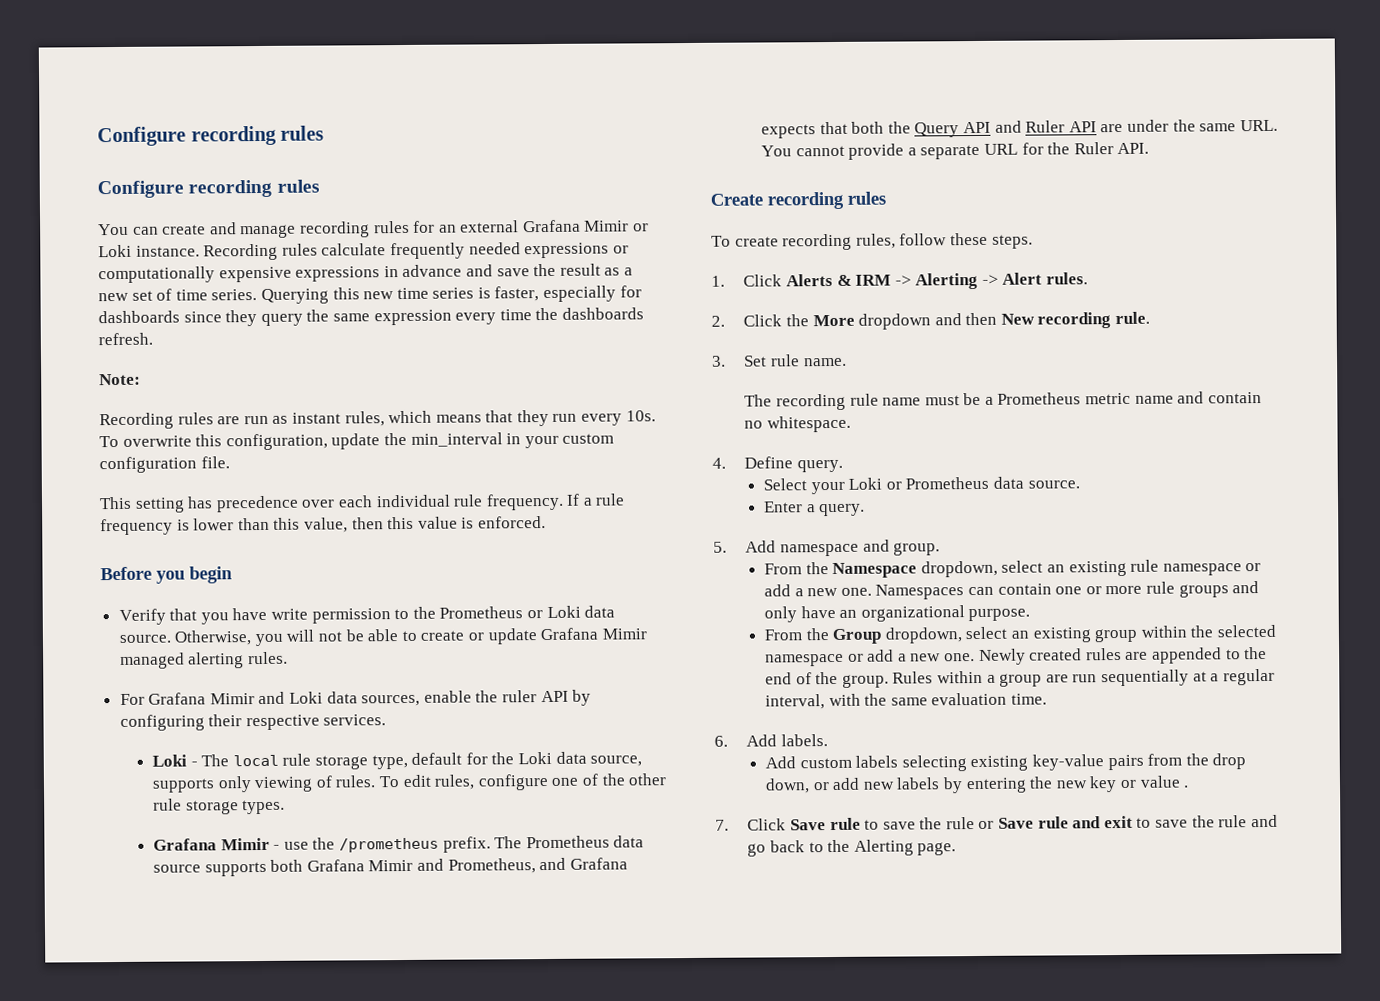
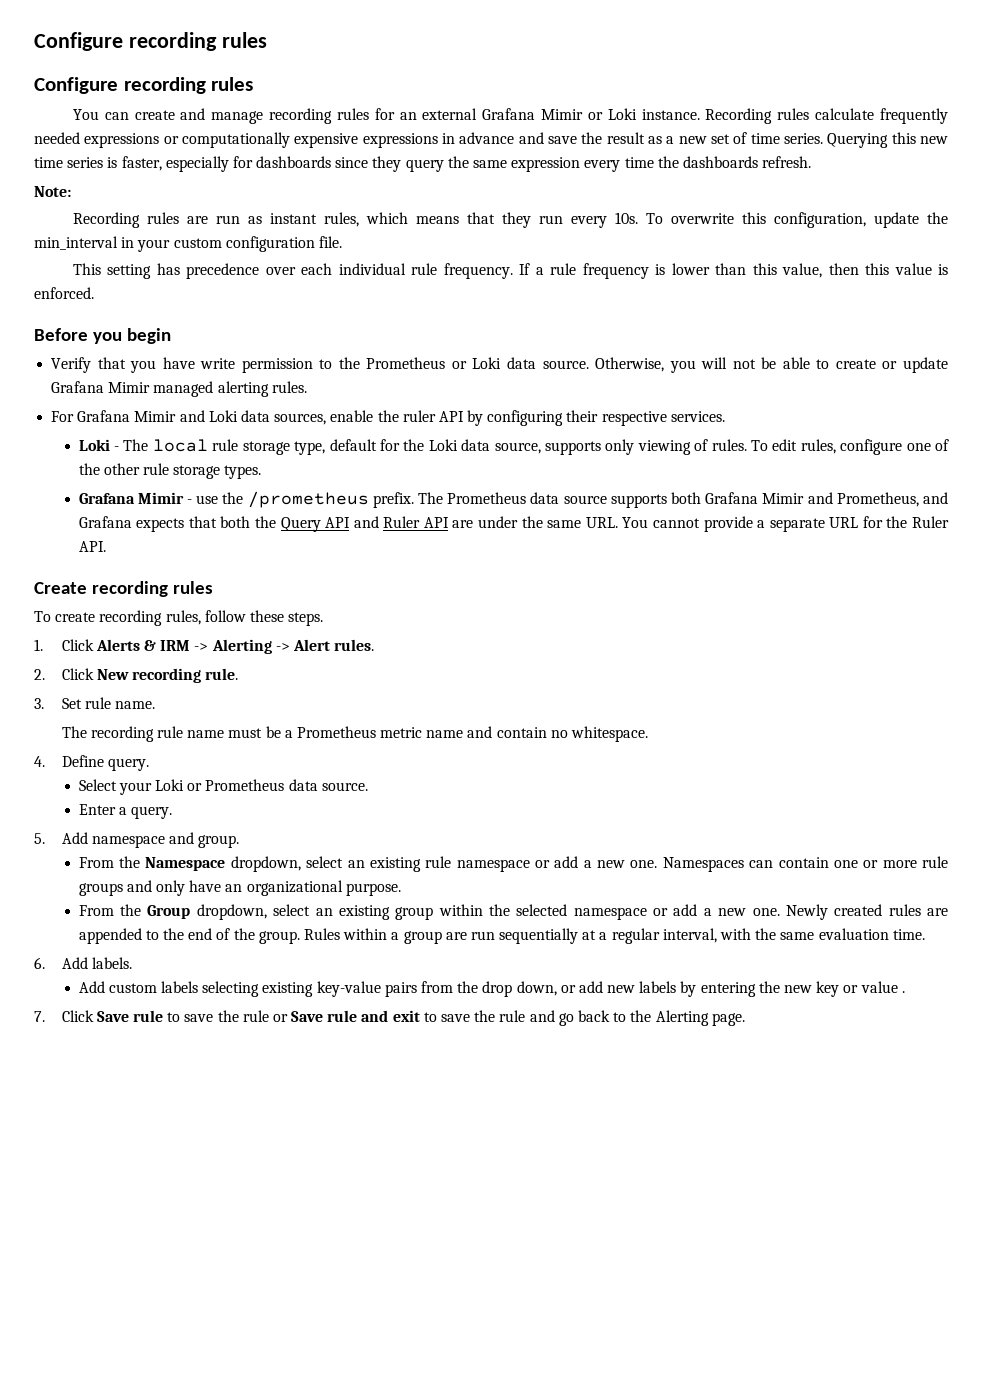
- 2. Click the More dropdown and then New recording rule.
+ 2. Click New recording rule.

